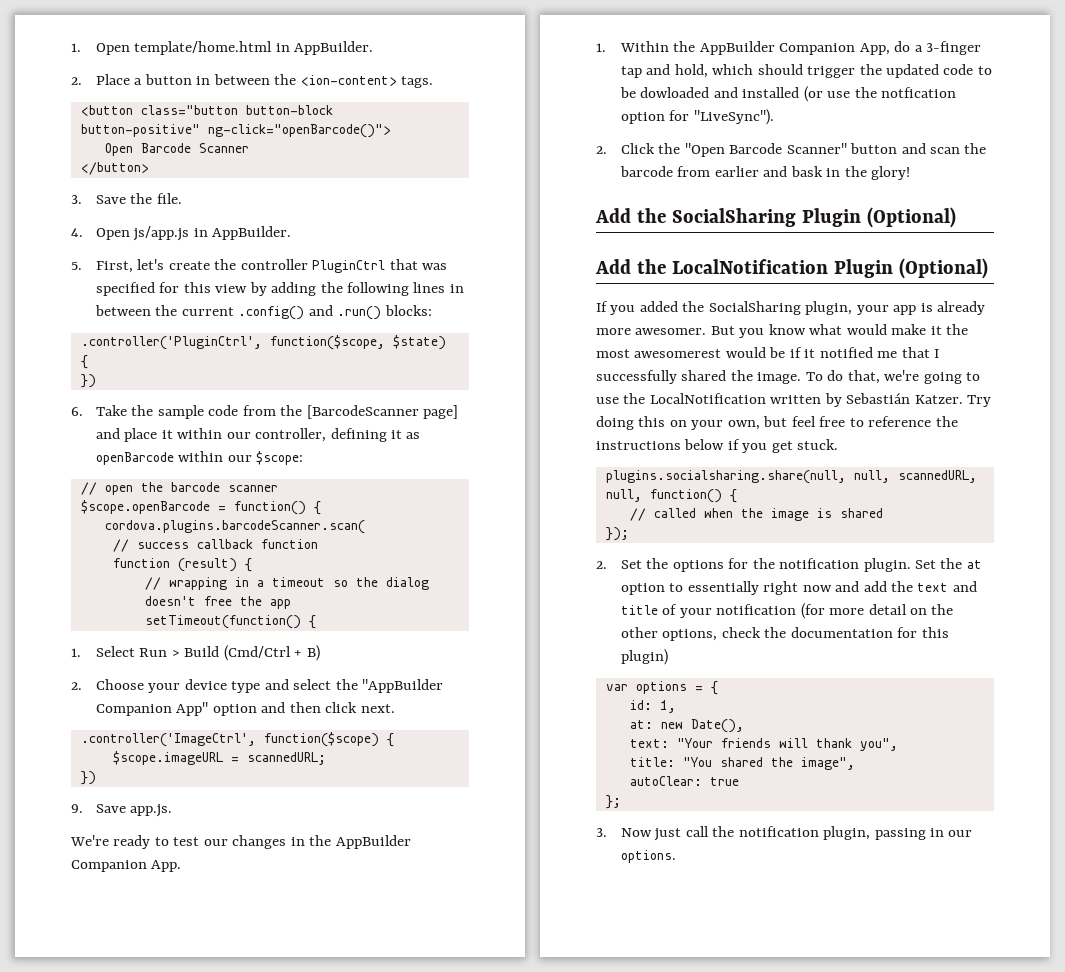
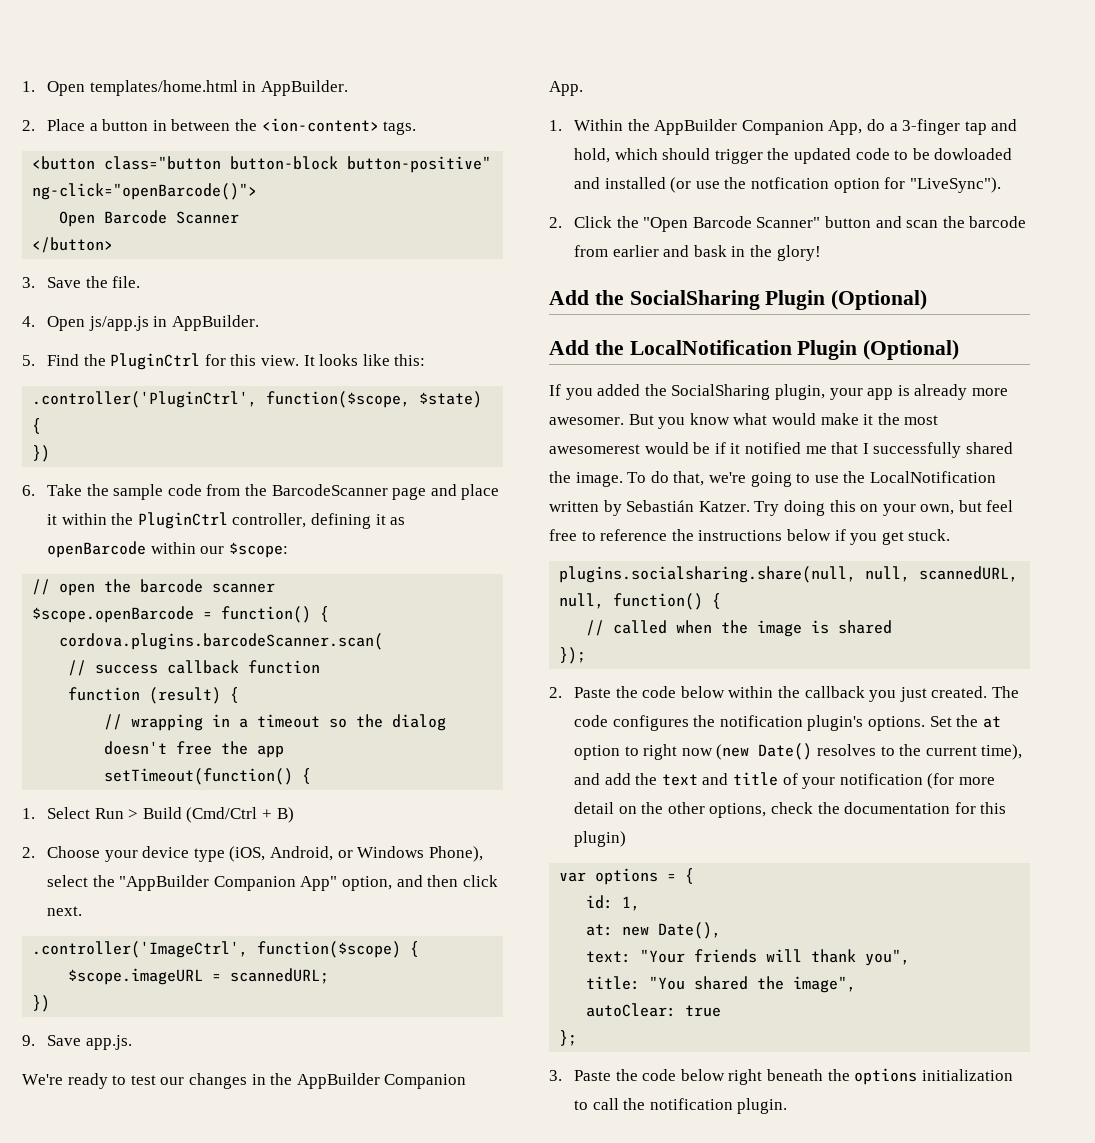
- 1. Open template/home.html in AppBuilder.
+ 1. Open templates/home.html in AppBuilder.
- 5. First, let's create the controller PluginCtrl that was specified for this view by adding the following lines in between the current .config() and .run() blocks:
+ 5. Find the PluginCtrl for this view. It looks like this:
- 6. Take the sample code from the [BarcodeScanner page] and place it within our controller, defining it as openBarcode within our $scope:
+ 6. Take the sample code from the BarcodeScanner page and place it within the PluginCtrl controller, defining it as openBarcode within our $scope:
- 2. Choose your device type and select the "AppBuilder Companion App" option and then click next.
+ 2. Choose your device type (iOS, Android, or Windows Phone), select the "AppBuilder Companion App" option, and then click next.
- 2. Set the options for the notification plugin.
+ 2. Paste the code below within the callback you just created. The code configures the notification plugin's options.
- Set the at option to essentially right now and add the text and title of your notification (for more detail on the other options, check the documentation for this plugin)
+ Set the at option to right now (new Date() resolves to the current time), and add the text and title of your notification (for more detail on the other options, check the documentation for this plugin)
- 3. Now just call the notification plugin, passing in our options.
+ 3. Paste the code below right beneath the options initialization to call the notification plugin.

